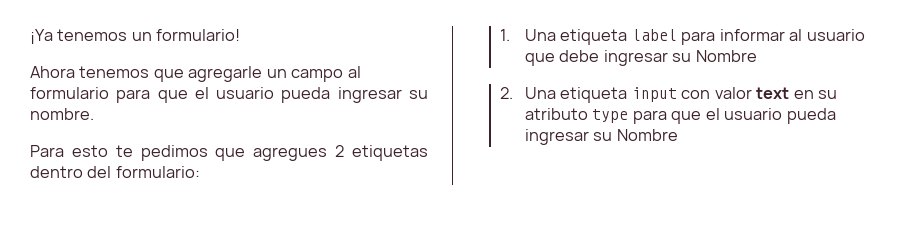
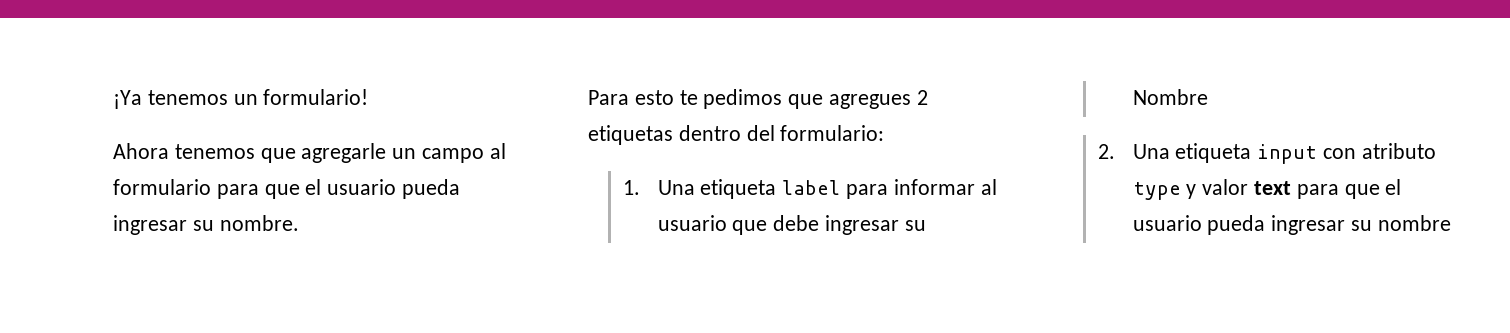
- 2. Una etiqueta input con valor text en su atributo type para que el usuario pueda ingresar su Nombre
+ 2. Una etiqueta input con atributo type y valor text para que el usuario pueda ingresar su nombre

